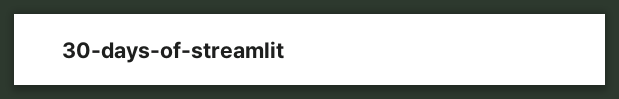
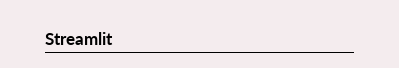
- 30-days-of-streamlit
+ Streamlit

